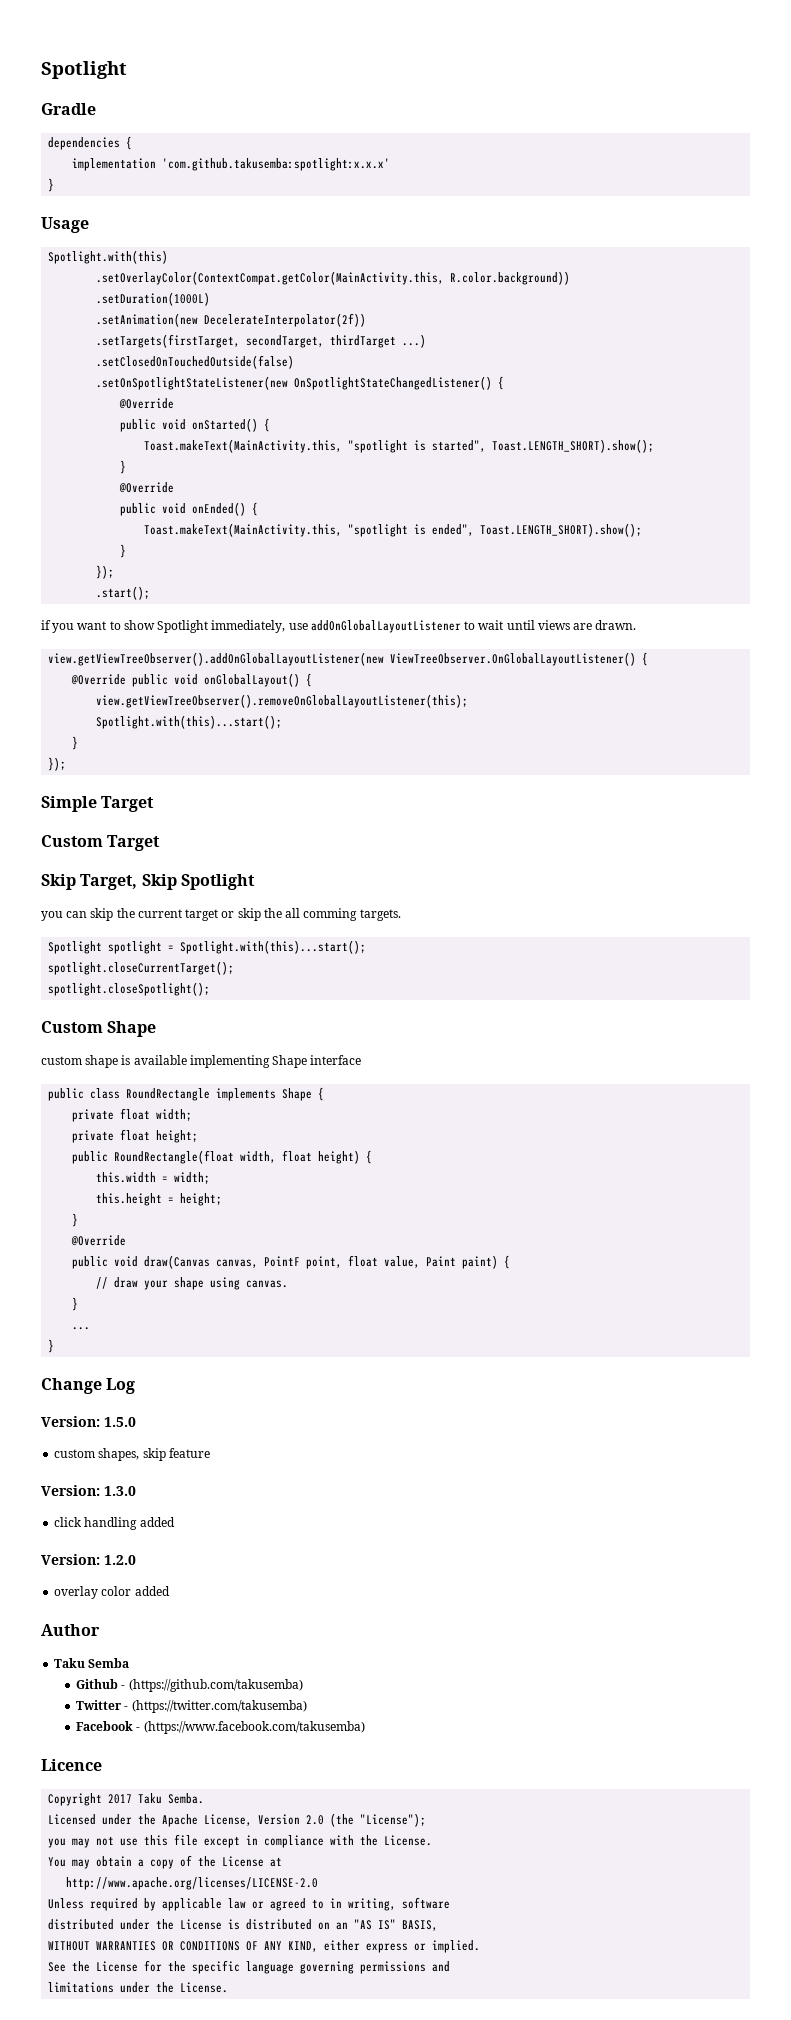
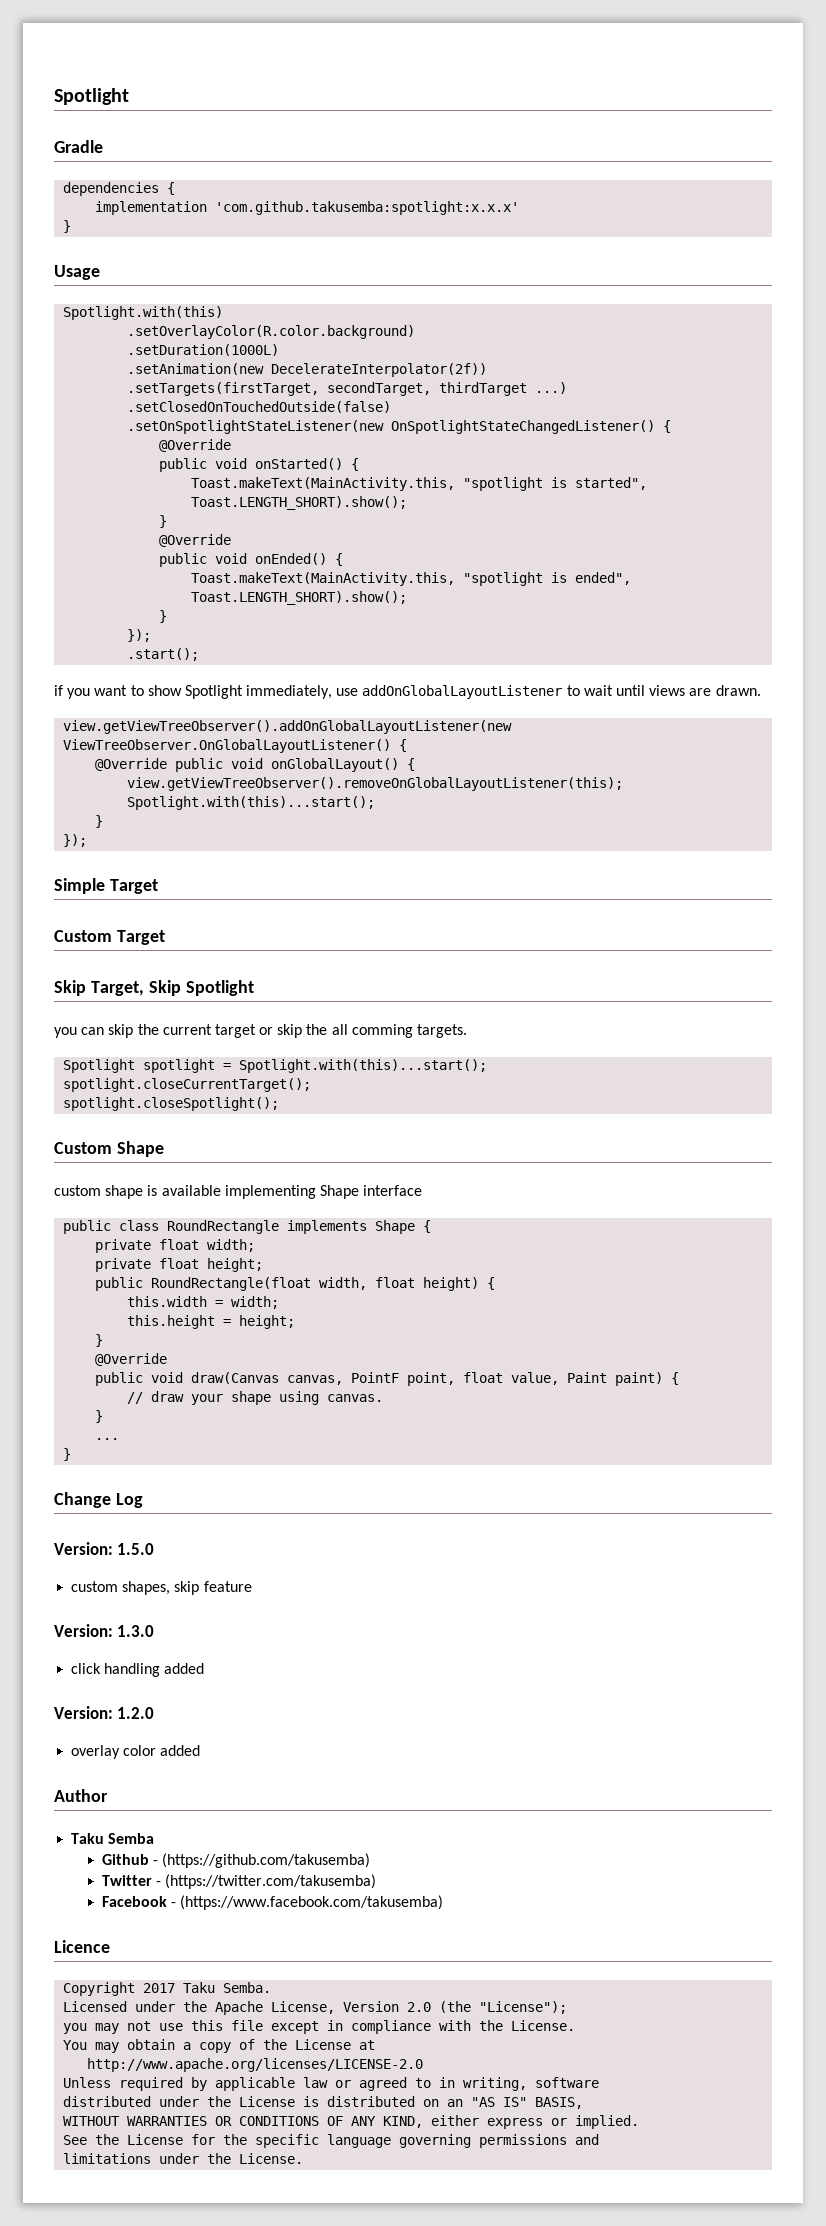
- .setOverlayColor(ContextCompat.getColor(MainActivity.this, R.color.background))
+ .setOverlayColor(R.color.background)

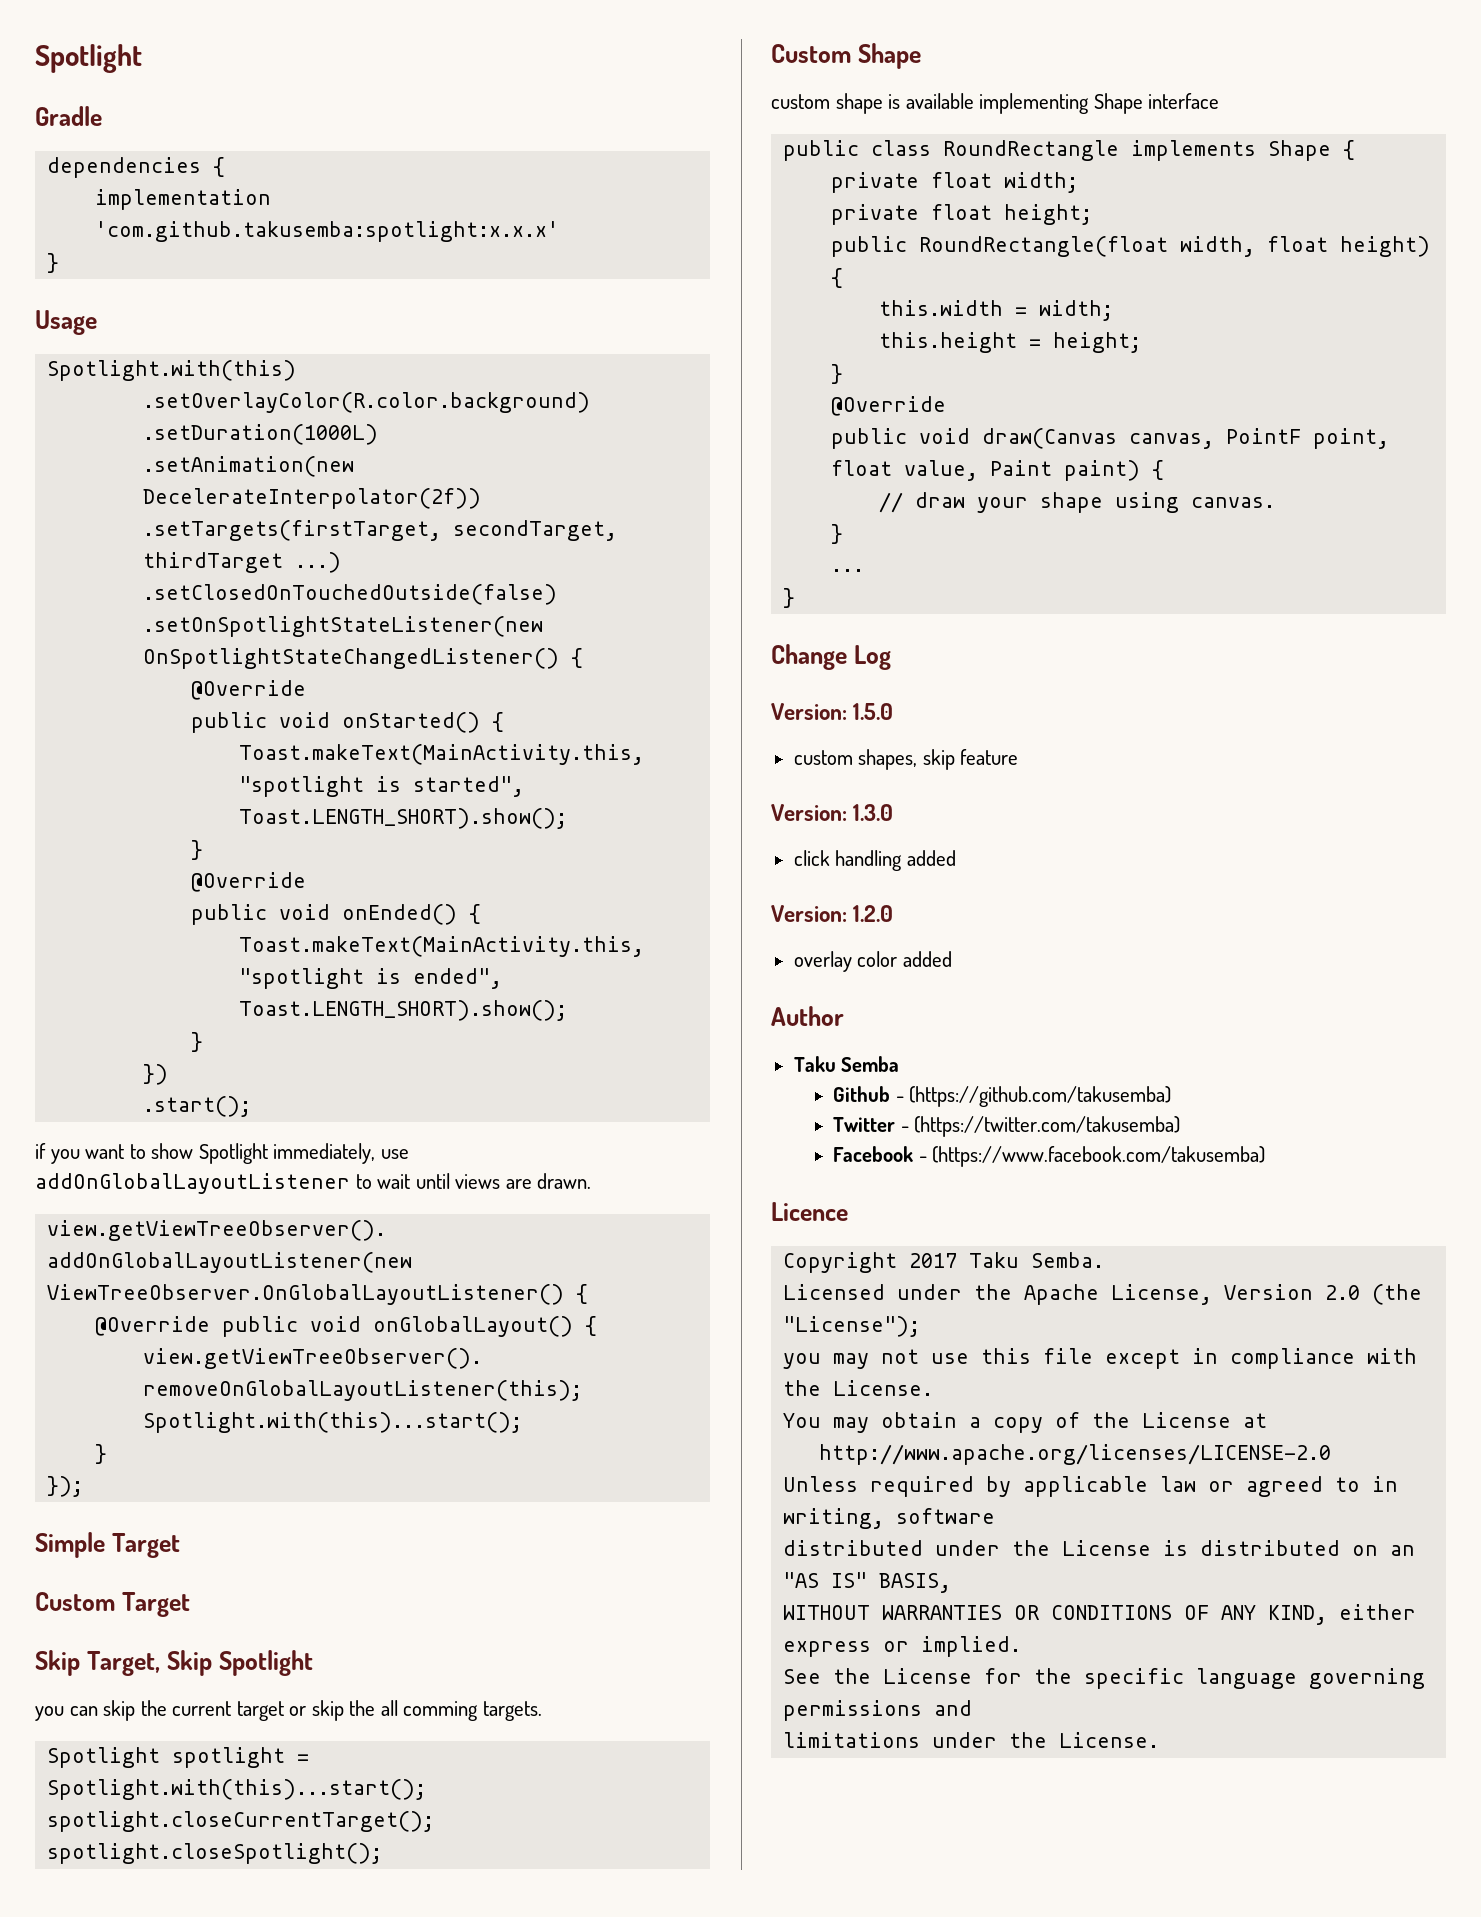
  Toast.makeText(MainActivity.this, "spotlight is ended", Toast.LENGTH_SHORT).show();
  }
- });
+ })

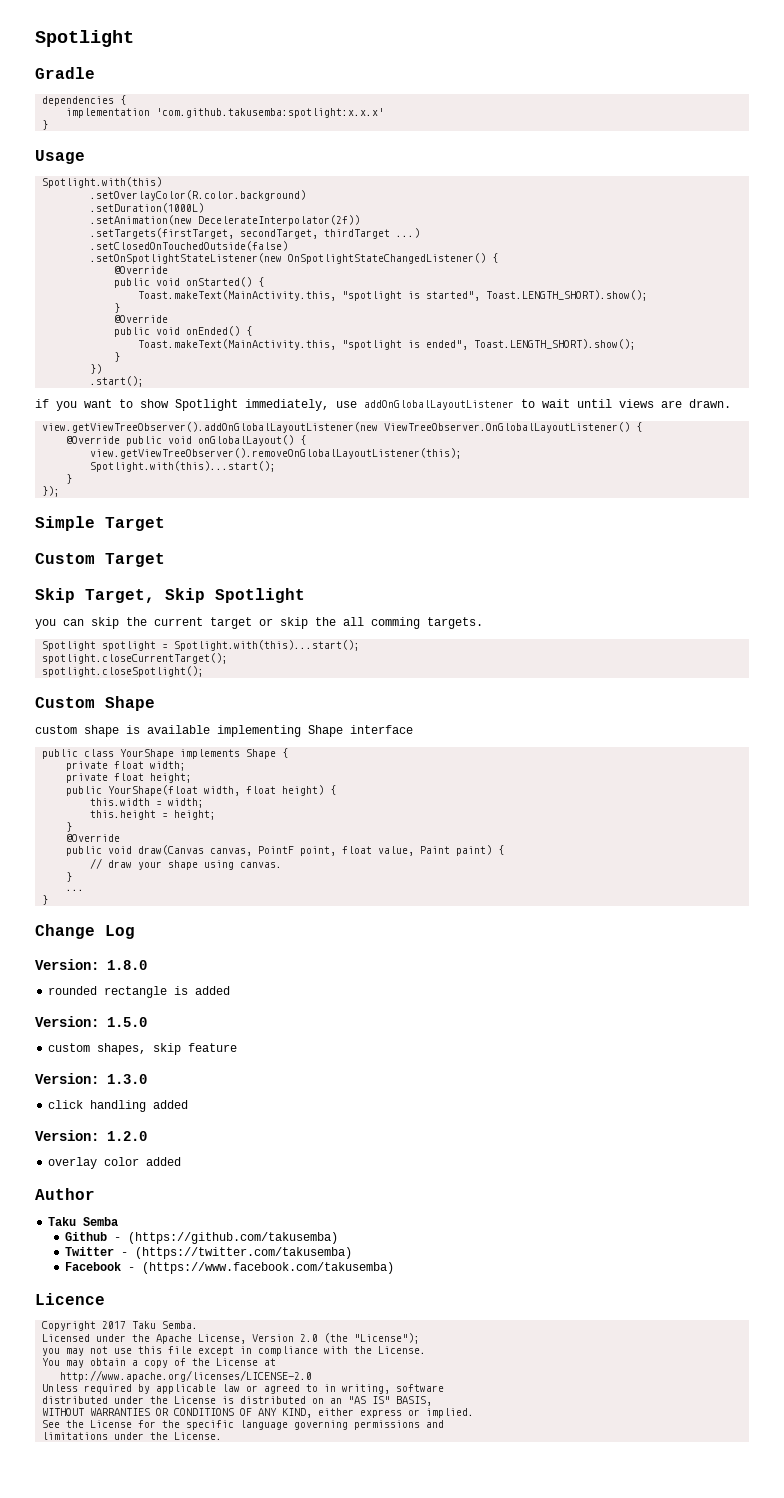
- public class RoundRectangle implements Shape {
+ public class YourShape implements Shape {
- public RoundRectangle(float width, float height) {
+ public YourShape(float width, float height) {
+ Version: 1.8.0
+ rounded rectangle is added

